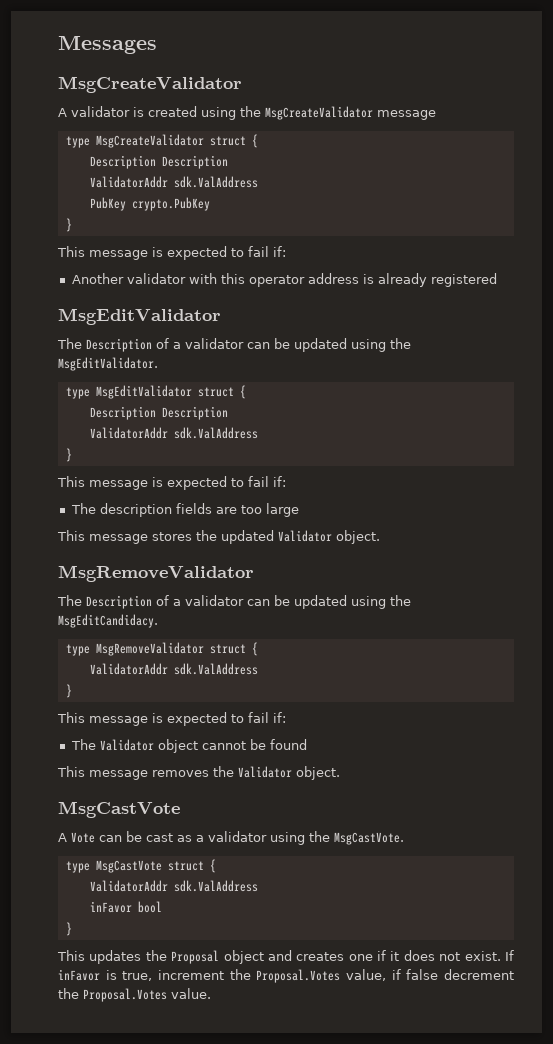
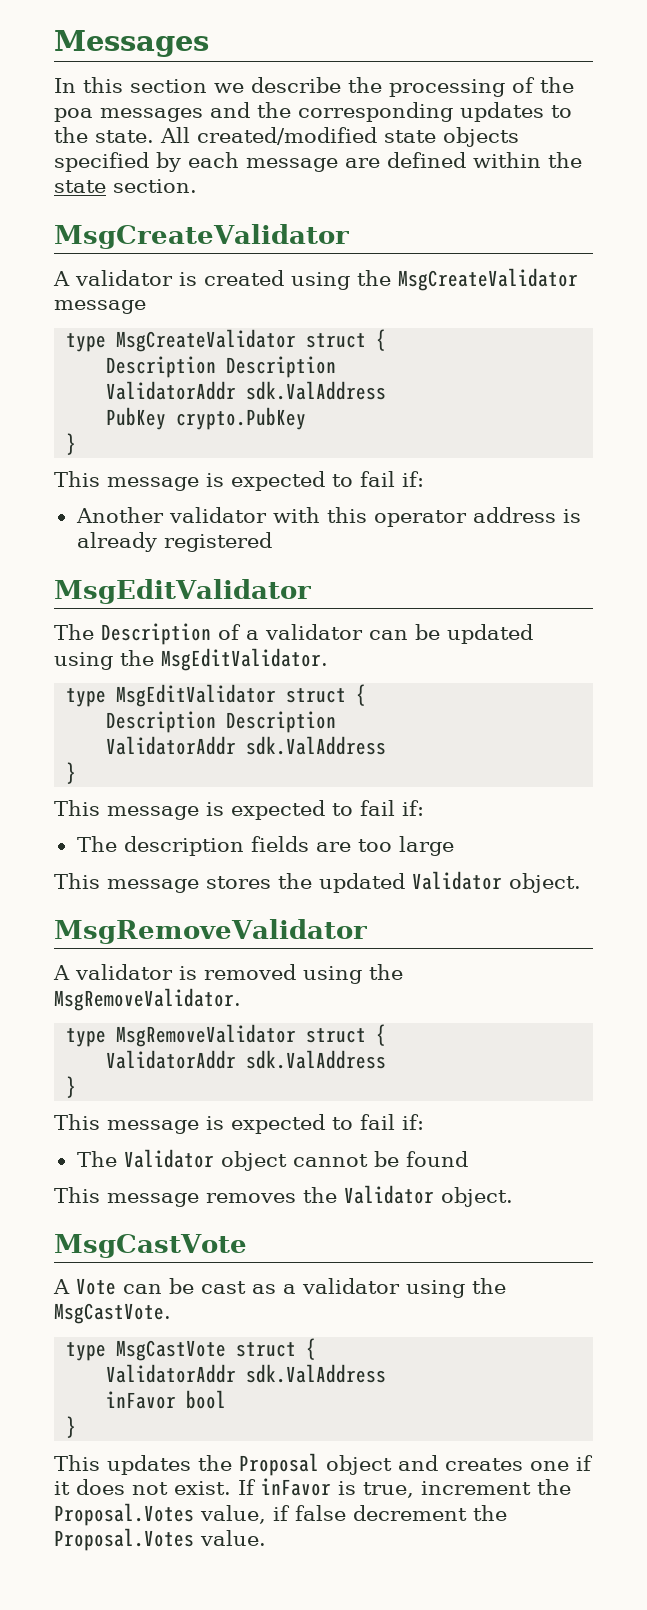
+ In this section we describe the processing of the poa messages and the corresponding updates to the state. All created/modified state objects specified by each message are defined within the state section.
- The Description of a validator can be updated using the MsgEditCandidacy.
+ A validator is removed using the MsgRemoveValidator.

